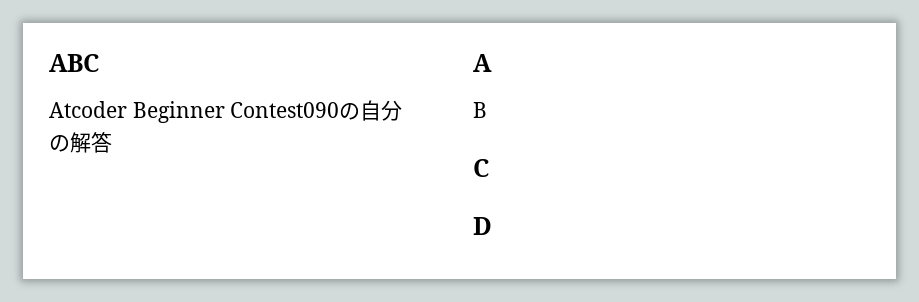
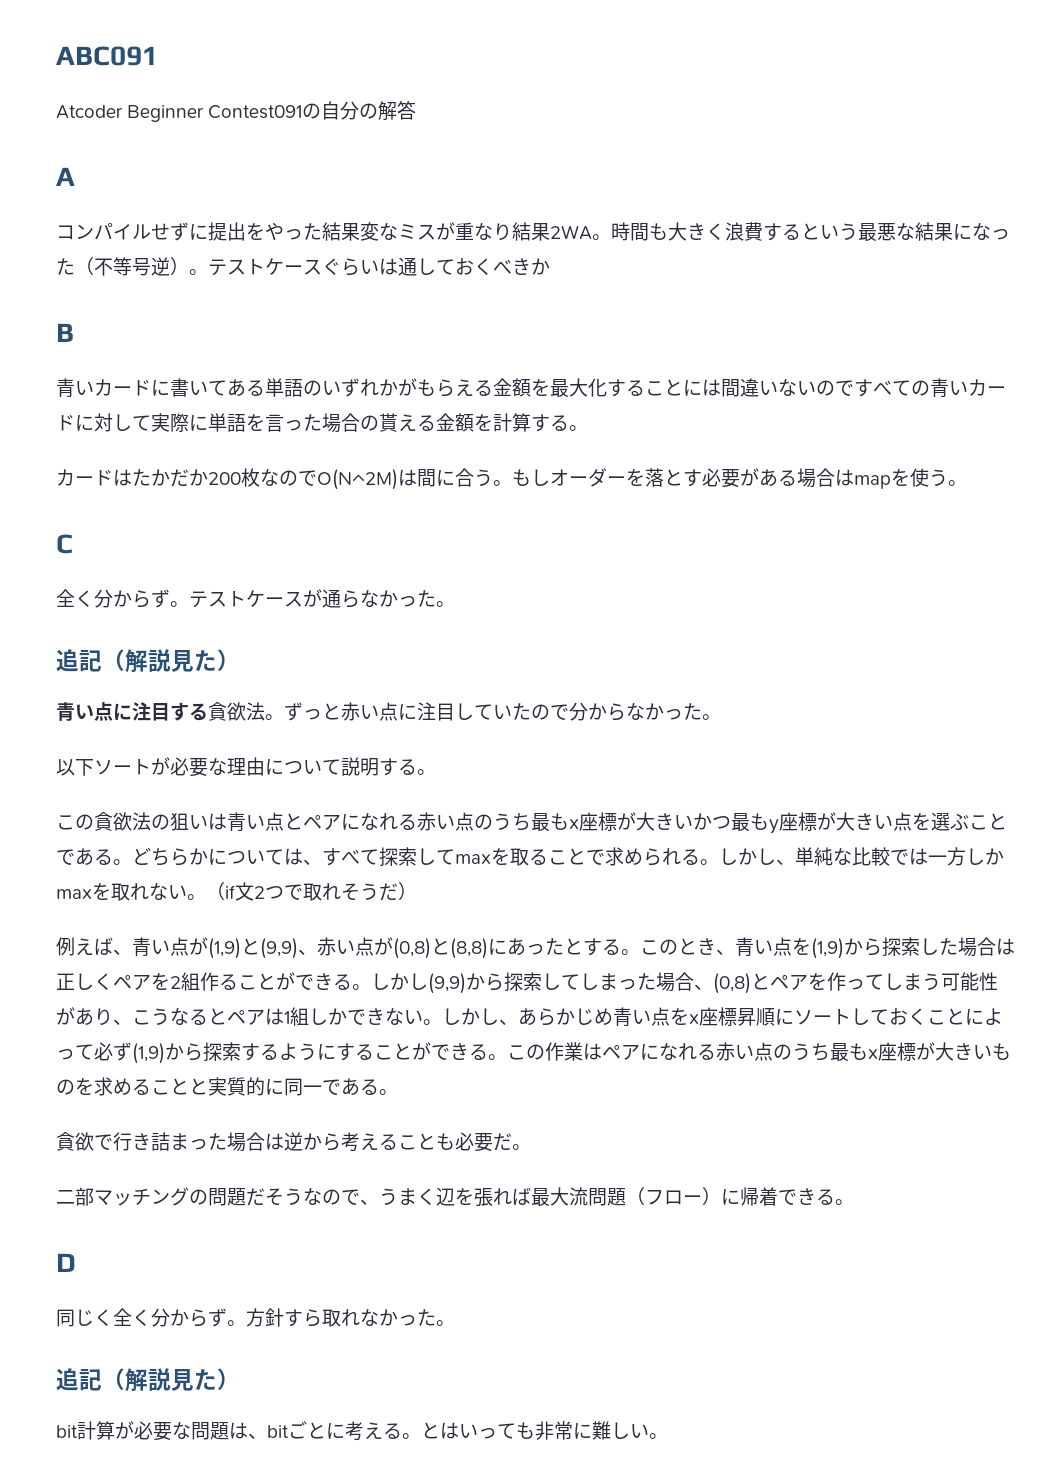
- ABC
+ ABC091
- Atcoder Beginner Contest090の自分の解答
+ Atcoder Beginner Contest091の自分の解答
+ コンパイルせずに提出をやった結果変なミスが重なり結果2WA。時間も大きく浪費するという最悪な結果になった（不等号逆）。テストケースぐらいは通しておくべきか
  B
+ 青いカードに書いてある単語のいずれかがもらえる金額を最大化することには間違いないのですべての青いカードに対して実際に単語を言った場合の貰える金額を計算する。
+ カードはたかだか200枚なのでO(N^2M)は間に合う。もしオーダーを落とす必要がある場合はmapを使う。
  C
+ 全く分からず。テストケースが通らなかった。
+ 追記（解説見た）
+ 青い点に注目する貪欲法。ずっと赤い点に注目していたので分からなかった。
+ 以下ソートが必要な理由について説明する。
+ この貪欲法の狙いは青い点とペアになれる赤い点のうち最もx座標が大きいかつ最もy座標が大きい点を選ぶことである。どちらかについては、すべて探索してmaxを取ることで求められる。しかし、単純な比較では一方しかmaxを取れない。（if文2つで取れそうだ）
+ 例えば、青い点が(1,9)と(9,9)、赤い点が(0,8)と(8,8)にあったとする。このとき、青い点を(1,9)から探索した場合は正しくペアを2組作ることができる。しかし(9,9)から探索してしまった場合、(0,8)とペアを作ってしまう可能性があり、こうなるとペアは1組しかできない。しかし、あらかじめ青い点をx座標昇順にソートしておくことによって必ず(1,9)から探索するようにすることができる。この作業はペアになれる赤い点のうち最もx座標が大きいものを求めることと実質的に同一である。
+ 貪欲で行き詰まった場合は逆から考えることも必要だ。
+ 二部マッチングの問題だそうなので、うまく辺を張れば最大流問題（フロー）に帰着できる。
  D
+ 同じく全く分からず。方針すら取れなかった。
+ 追記（解説見た）
+ bit計算が必要な問題は、bitごとに考える。とはいっても非常に難しい。

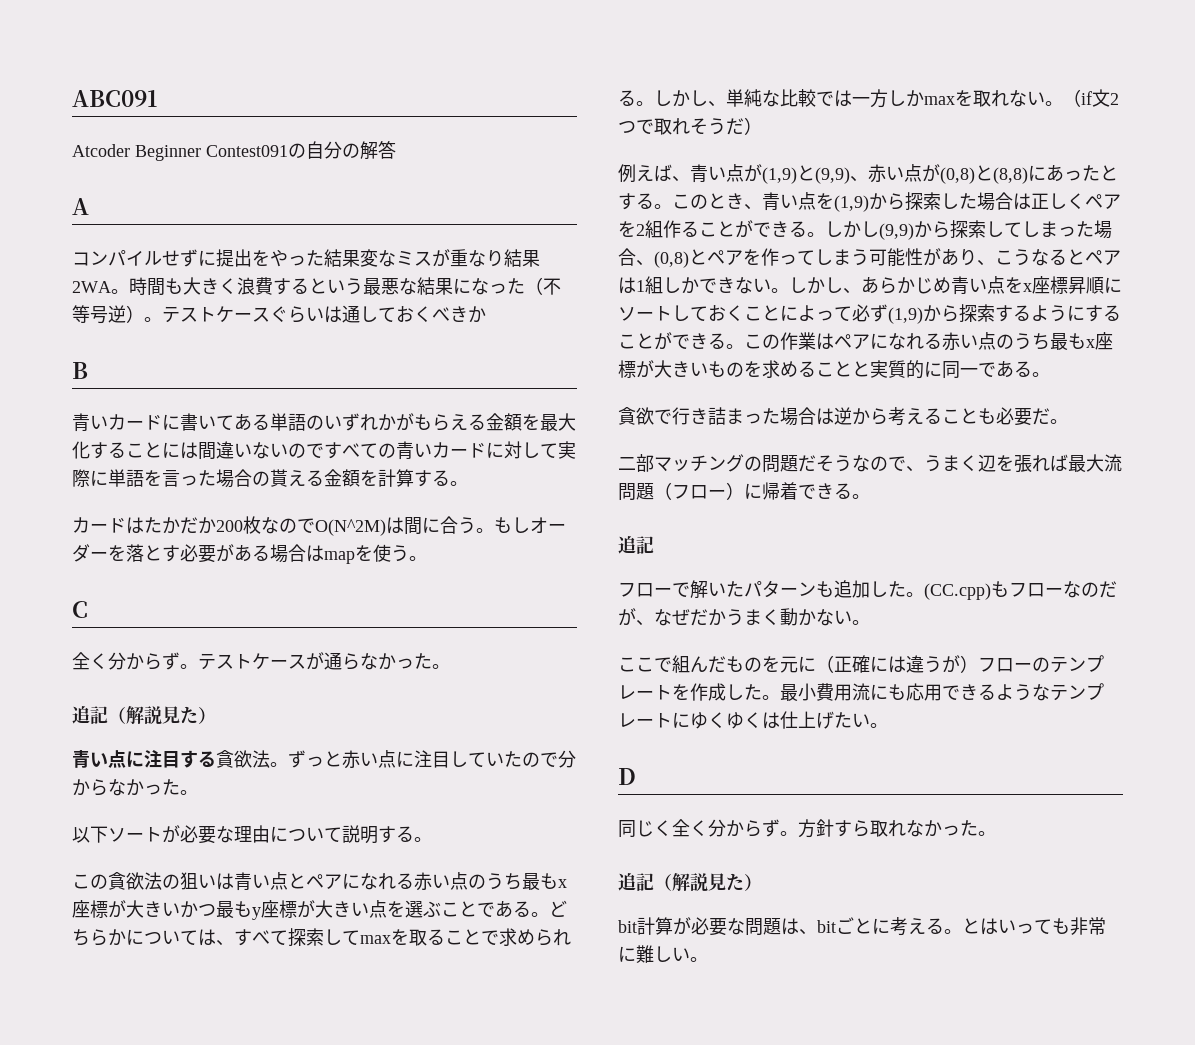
  二部マッチングの問題だそうなので、うまく辺を張れば最大流問題（フロー）に帰着できる。
+ 追記
+ フローで解いたパターンも追加した。(CC.cpp)もフローなのだが、なぜだかうまく動かない。
+ ここで組んだものを元に（正確には違うが）フローのテンプレートを作成した。最小費用流にも応用できるようなテンプレートにゆくゆくは仕上げたい。

